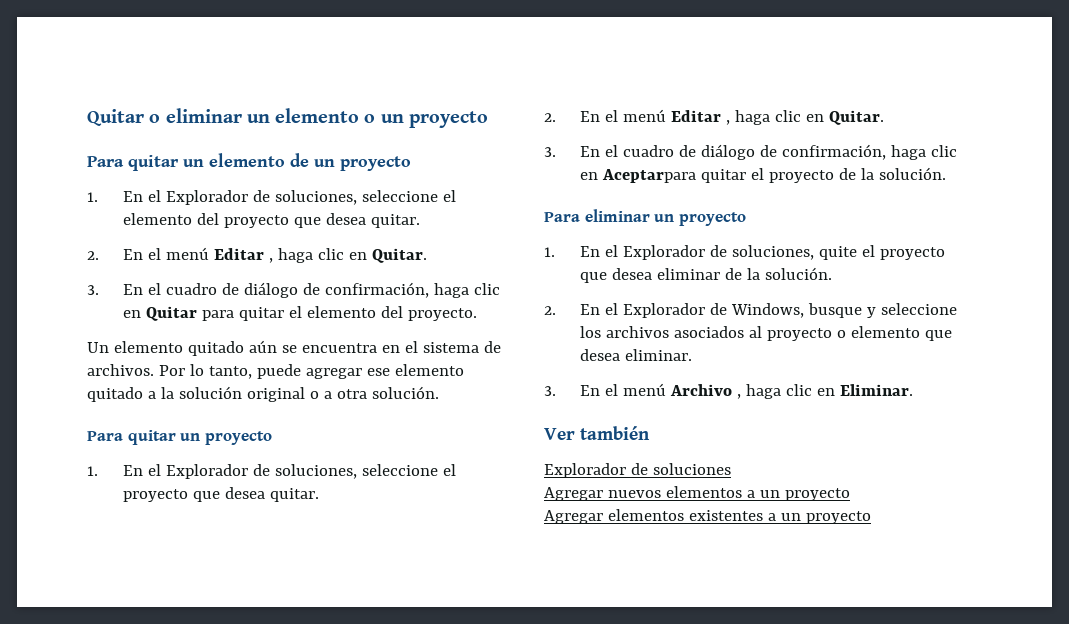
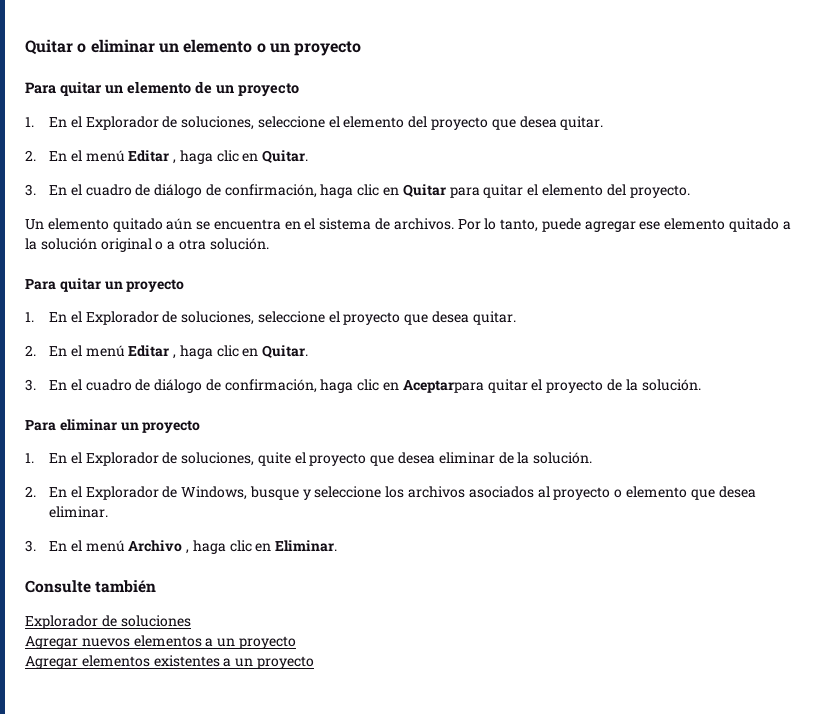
- Ver también
+ Consulte también

